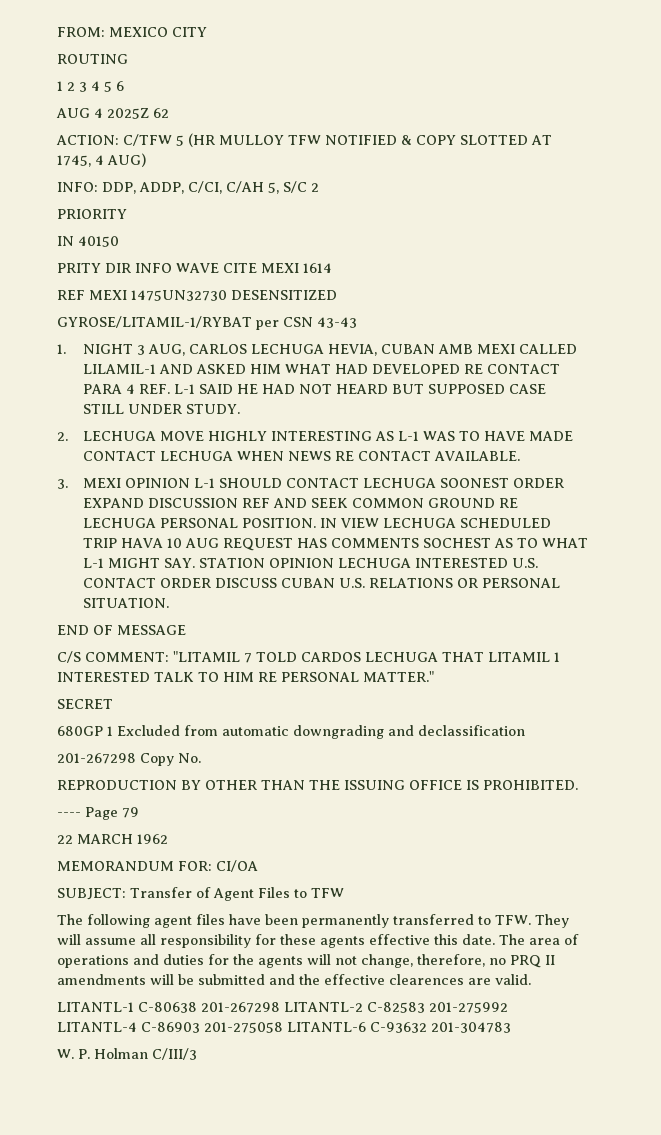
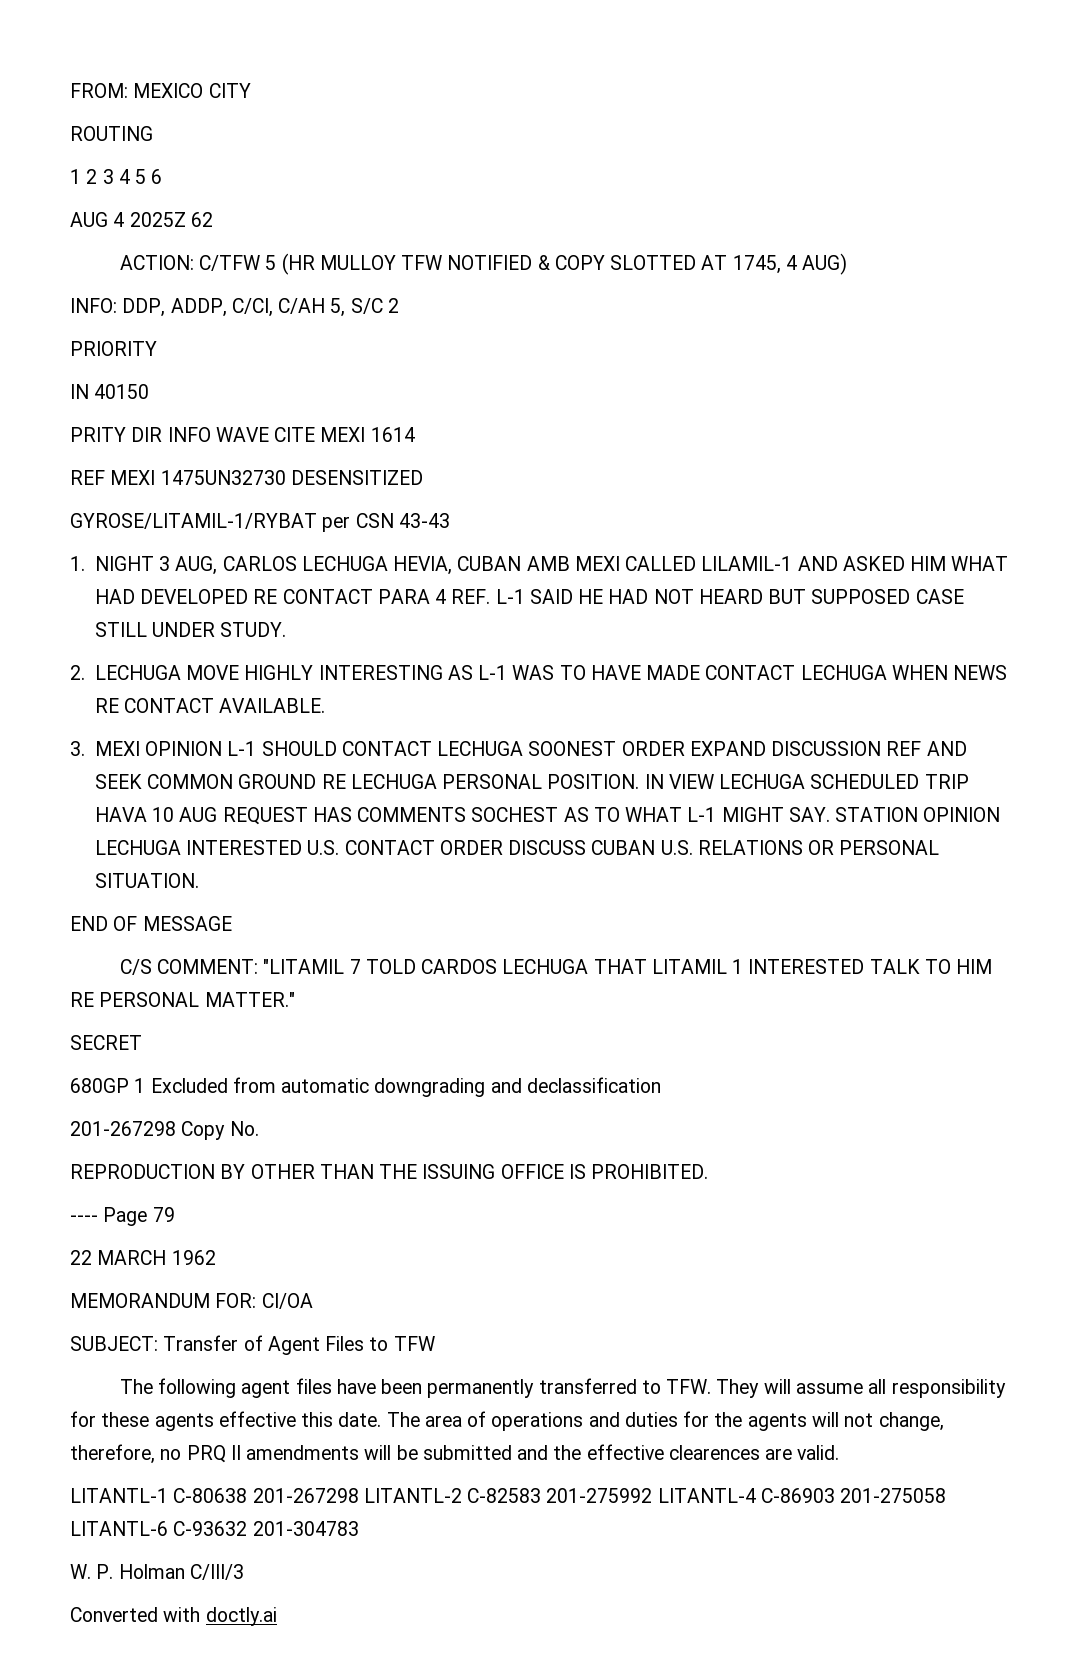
+ Converted with doctly.ai

